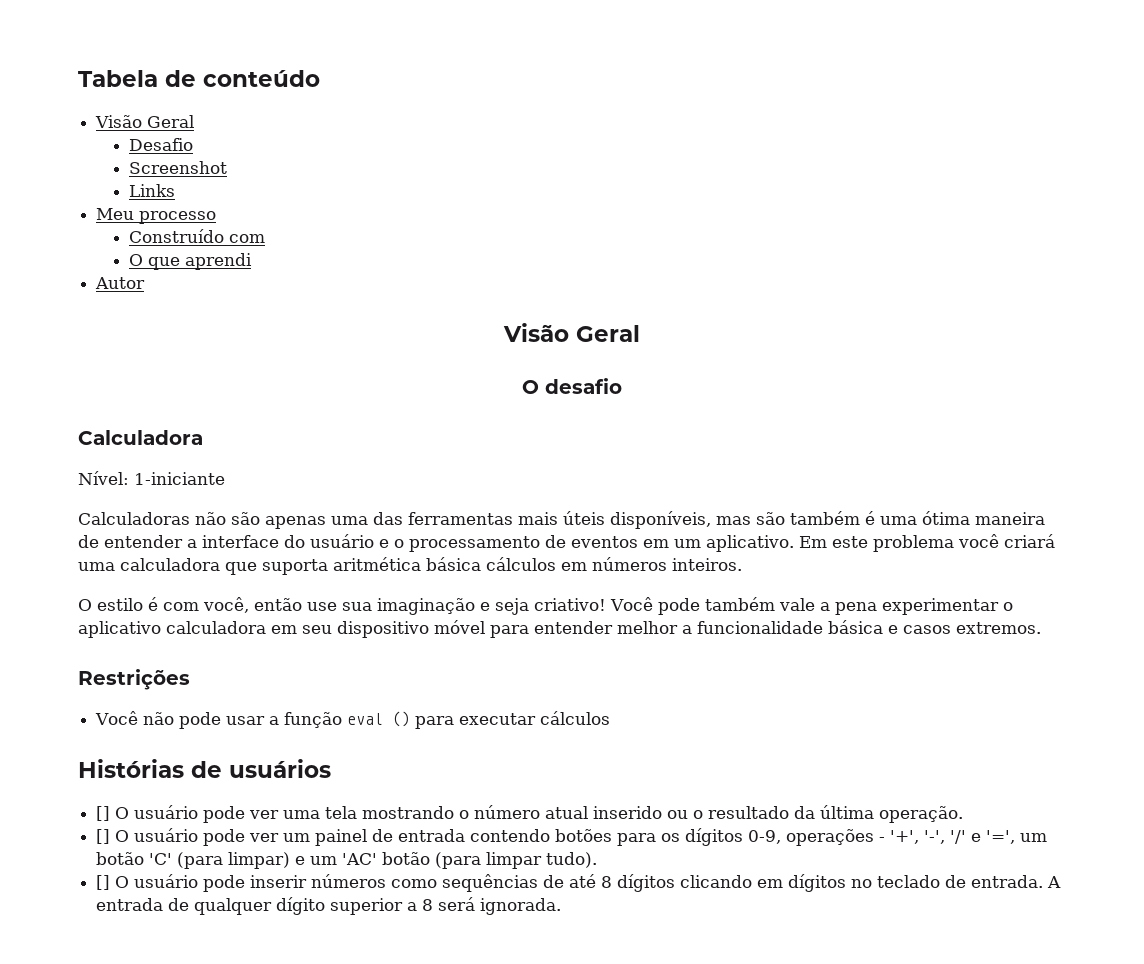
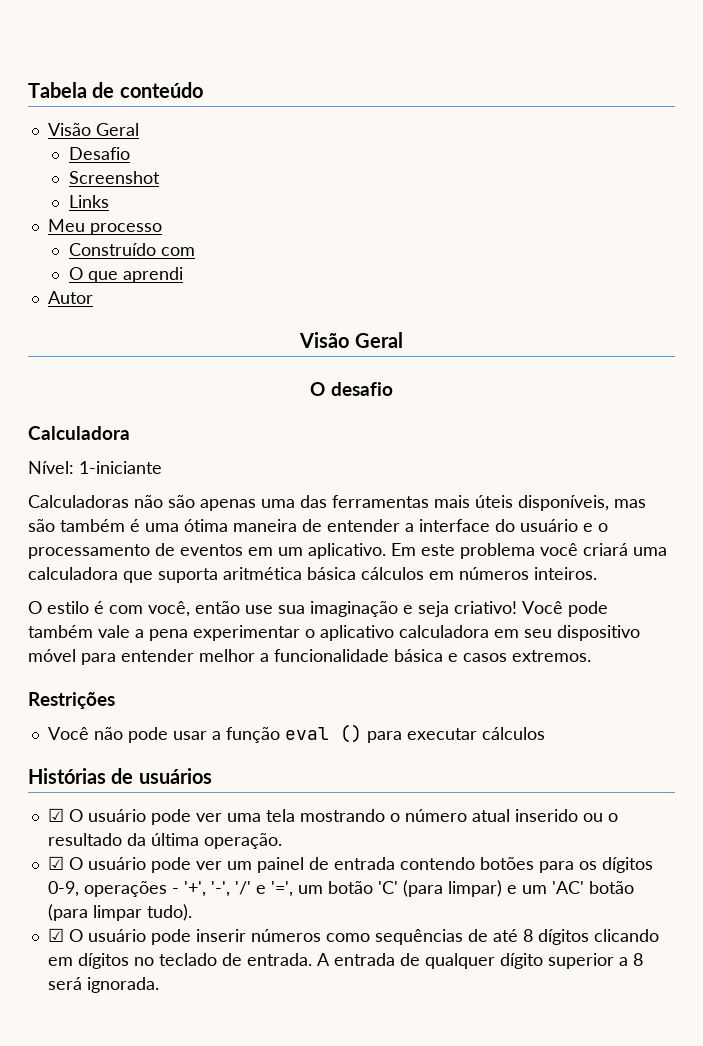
- [] O usuário pode ver uma tela mostrando o número atual inserido ou o resultado da última operação.
+ ☑ O usuário pode ver uma tela mostrando o número atual inserido ou o resultado da última operação.
- [] O usuário pode ver um painel de entrada contendo botões para os dígitos 0-9, operações - '+', '-', '/' e '=', um botão 'C' (para limpar) e um 'AC' botão (para limpar tudo).
+ ☑ O usuário pode ver um painel de entrada contendo botões para os dígitos 0-9, operações - '+', '-', '/' e '=', um botão 'C' (para limpar) e um 'AC' botão (para limpar tudo).
- [] O usuário pode inserir números como sequências de até 8 dígitos clicando em dígitos no teclado de entrada.
+ ☑ O usuário pode inserir números como sequências de até 8 dígitos clicando em dígitos no teclado de entrada.

